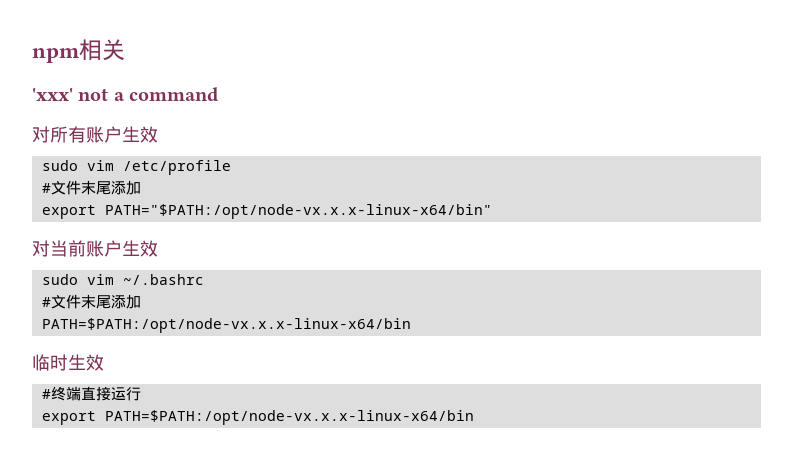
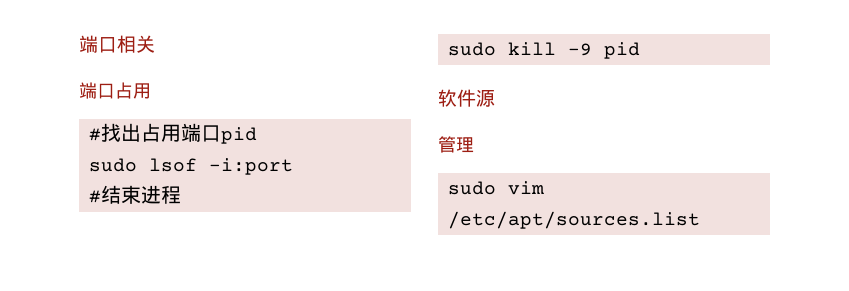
- npm相关
+ 端口相关
- 'xxx' not a command
- 对所有账户生效
- sudo vim /etc/profile
- #文件末尾添加
- export PATH="$PATH:/opt/node-vx.x.x-linux-x64/bin"
- 对当前账户生效
- sudo vim ~/.bashrc
- #文件末尾添加
- PATH=$PATH:/opt/node-vx.x.x-linux-x64/bin
- 临时生效
- #终端直接运行
- export PATH=$PATH:/opt/node-vx.x.x-linux-x64/bin
+ 端口占用
+ #找出占用端口pid
+ sudo lsof -i:port
+ #结束进程
+ sudo kill -9 pid
+ 软件源
+ 管理
+ sudo vim /etc/apt/sources.list

